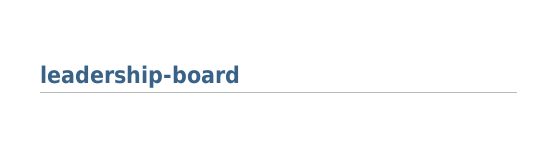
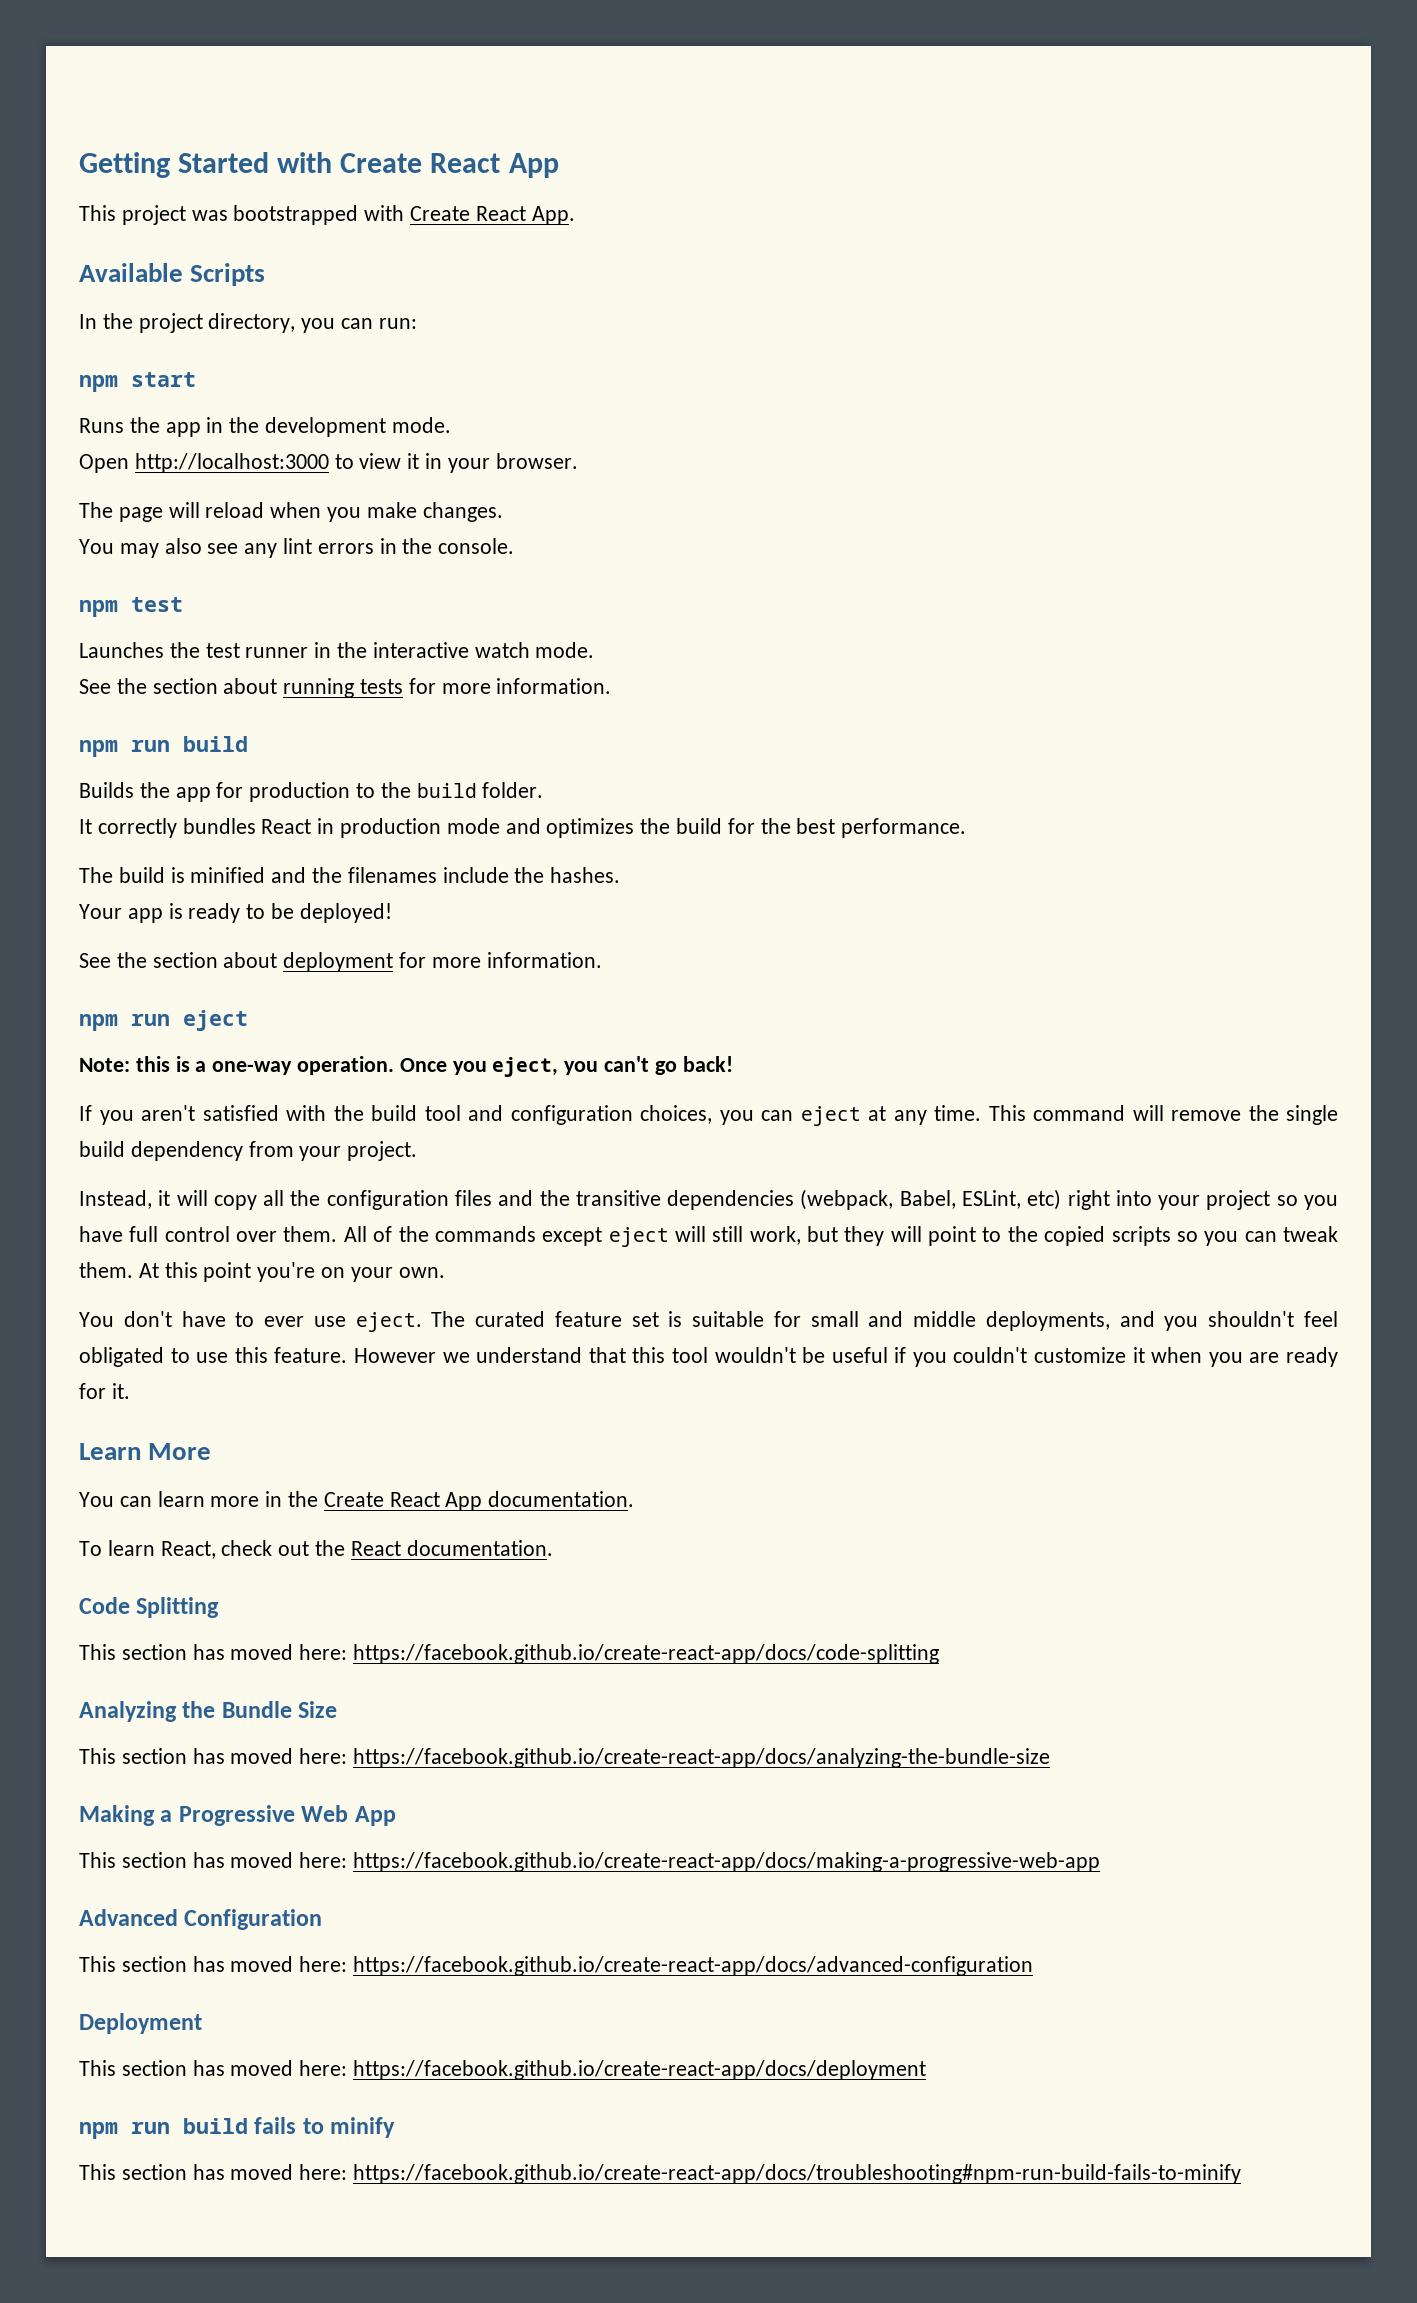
- leadership-board
+ Getting Started with Create React App
+ This project was bootstrapped with Create React App.
+ Available Scripts
+ In the project directory, you can run:
+ npm start
+ Runs the app in the development mode.
+ Open http://localhost:3000 to view it in your browser.
+ The page will reload when you make changes.
+ You may also see any lint errors in the console.
+ npm test
+ Launches the test runner in the interactive watch mode.
+ See the section about running tests for more information.
+ npm run build
+ Builds the app for production to the build folder.
+ It correctly bundles React in production mode and optimizes the build for the best performance.
+ The build is minified and the filenames include the hashes.
+ Your app is ready to be deployed!
+ See the section about deployment for more information.
+ npm run eject
+ Note: this is a one-way operation. Once you eject, you can't go back!
+ If you aren't satisfied with the build tool and configuration choices, you can eject at any time. This command will remove the single build dependency from your project.
+ Instead, it will copy all the configuration files and the transitive dependencies (webpack, Babel, ESLint, etc) right into your project so you have full control over them. All of the commands except eject will still work, but they will point to the copied scripts so you can tweak them. At this point you're on your own.
+ You don't have to ever use eject. The curated feature set is suitable for small and middle deployments, and you shouldn't feel obligated to use this feature. However we understand that this tool wouldn't be useful if you couldn't customize it when you are ready for it.
+ Learn More
+ You can learn more in the Create React App documentation.
+ To learn React, check out the React documentation.
+ Code Splitting
+ This section has moved here: https://facebook.github.io/create-react-app/docs/code-splitting
+ Analyzing the Bundle Size
+ This section has moved here: https://facebook.github.io/create-react-app/docs/analyzing-the-bundle-size
+ Making a Progressive Web App
+ This section has moved here: https://facebook.github.io/create-react-app/docs/making-a-progressive-web-app
+ Advanced Configuration
+ This section has moved here: https://facebook.github.io/create-react-app/docs/advanced-configuration
+ Deployment
+ This section has moved here: https://facebook.github.io/create-react-app/docs/deployment
+ npm run build fails to minify
+ This section has moved here: https://facebook.github.io/create-react-app/docs/troubleshooting#npm-run-build-fails-to-minify

